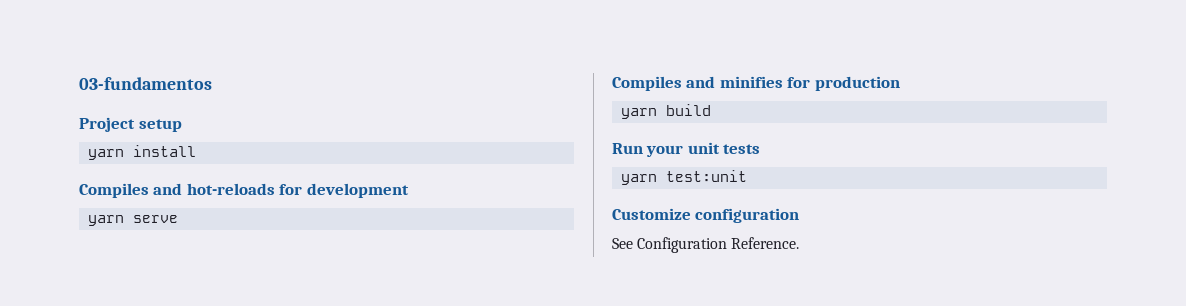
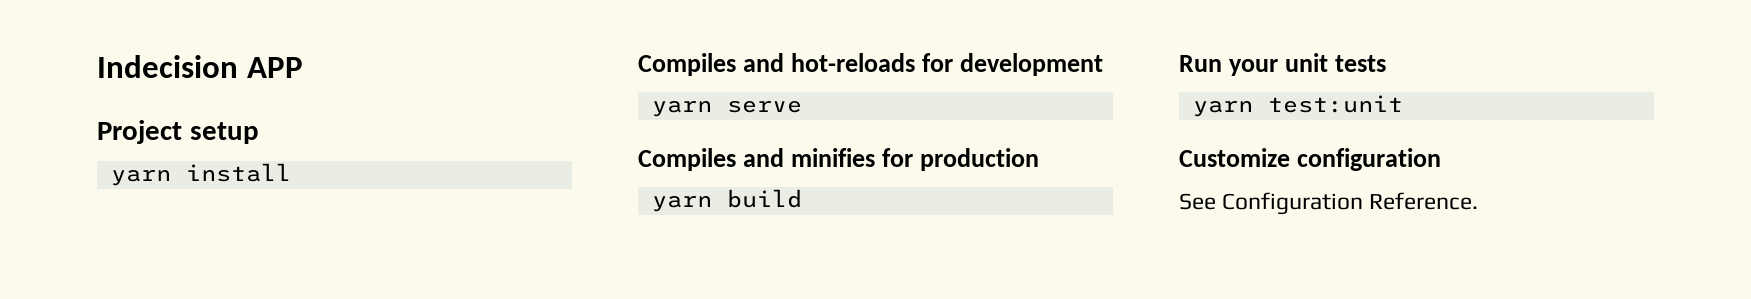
- 03-fundamentos
+ Indecision APP

